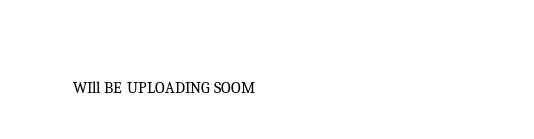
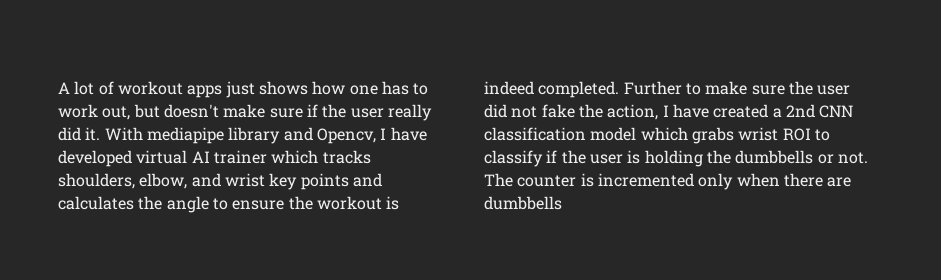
- WIll BE UPLOADING SOOM
+ A lot of workout apps just shows how one has to work out, but doesn't make sure if the user really did it. With mediapipe library and Opencv, I have developed virtual AI trainer which tracks shoulders, elbow, and wrist key points and calculates the angle to ensure the workout is indeed completed. Further to make sure the user did not fake the action, I have created a 2nd CNN classification model which grabs wrist ROI to classify if the user is holding the dumbbells or not. The counter is incremented only when there are dumbbells

